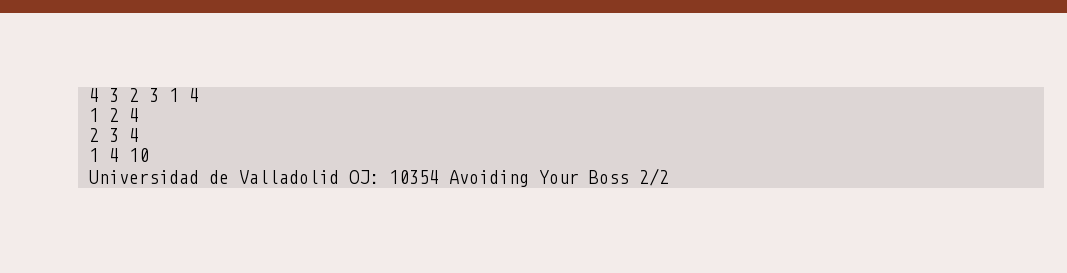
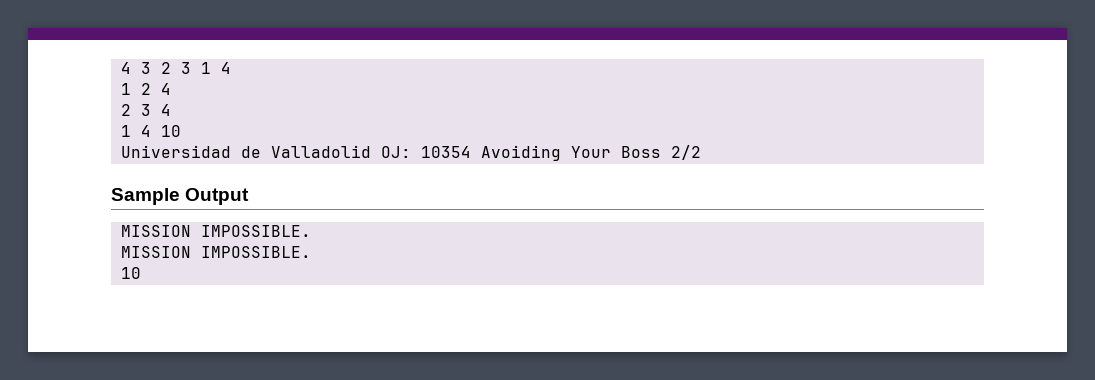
+ Sample Output
+ MISSION IMPOSSIBLE.
+ MISSION IMPOSSIBLE.
+ 10

